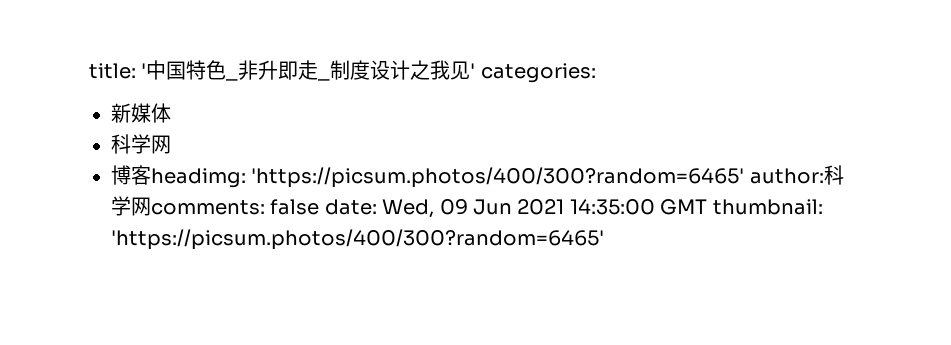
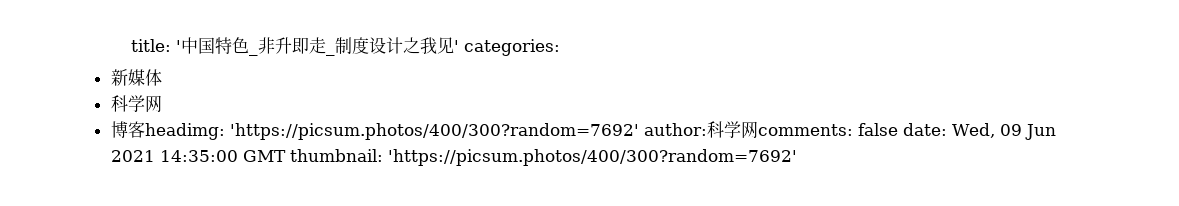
- 博客headimg: 'https://picsum.photos/400/300?random=6465' author:科学网comments: false date: Wed, 09 Jun 2021 14:35:00 GMT thumbnail: 'https://picsum.photos/400/300?random=6465'
+ 博客headimg: 'https://picsum.photos/400/300?random=7692' author:科学网comments: false date: Wed, 09 Jun 2021 14:35:00 GMT thumbnail: 'https://picsum.photos/400/300?random=7692'

